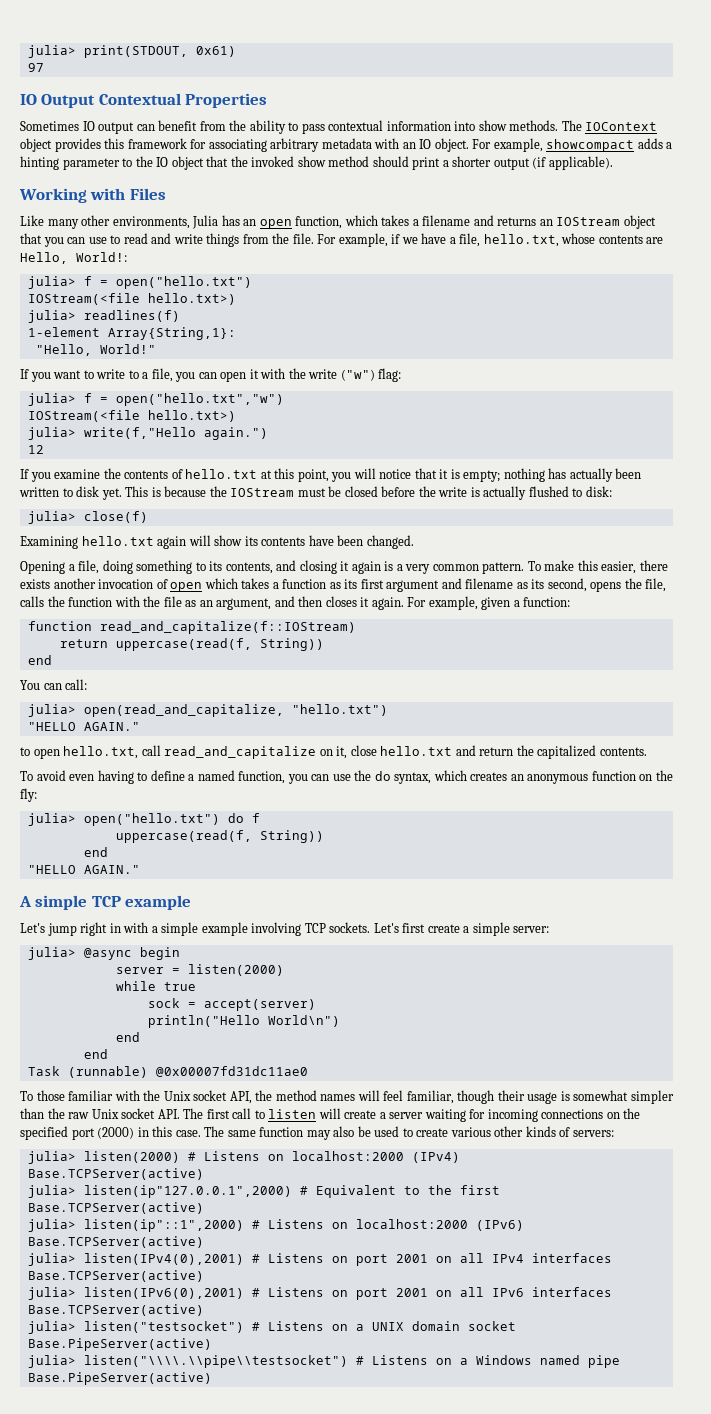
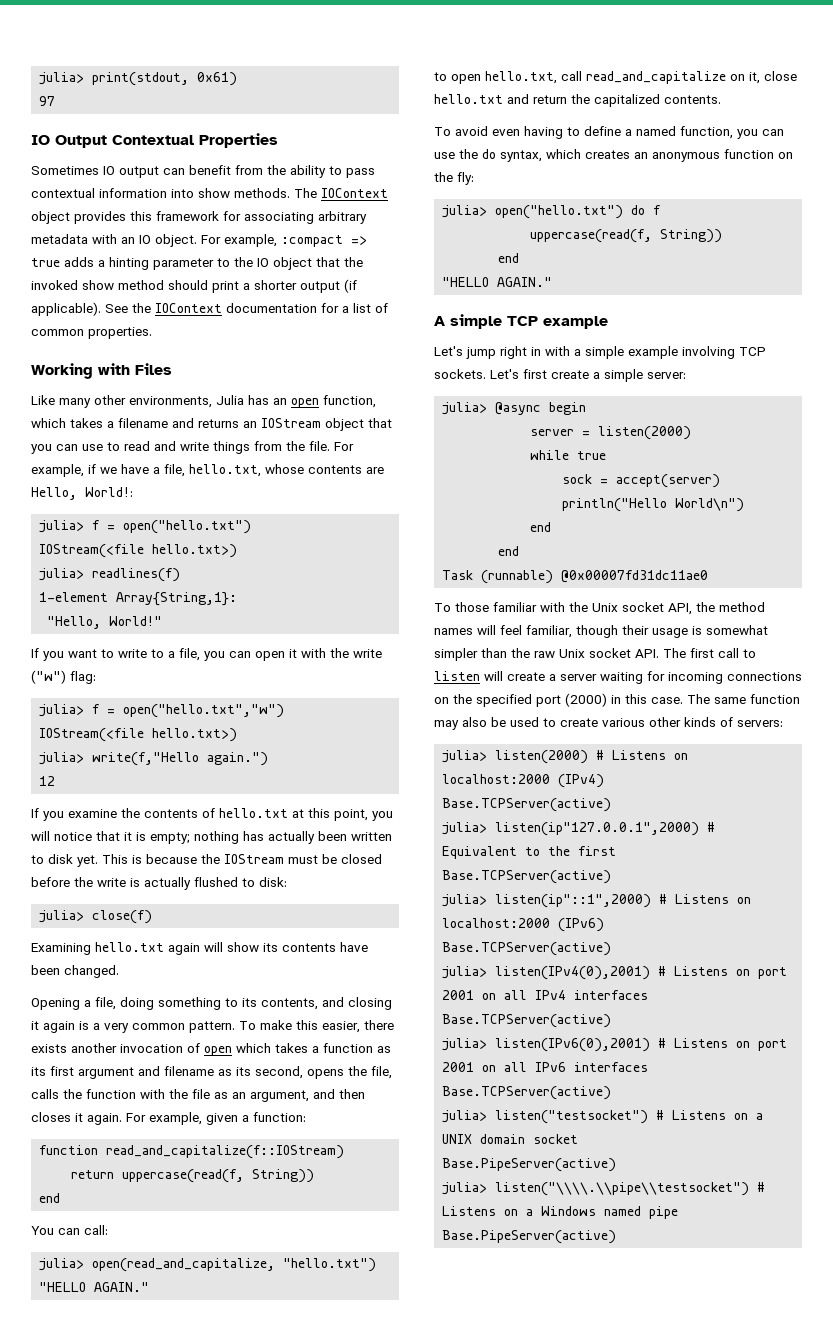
- julia> print(STDOUT, 0x61)
+ julia> print(stdout, 0x61)
- For example, showcompact adds a hinting parameter to the IO object that the invoked show method should print a shorter output (if applicable).
+ For example, :compact => true adds a hinting parameter to the IO object that the invoked show method should print a shorter output (if applicable). See the IOContext documentation for a list of common properties.

